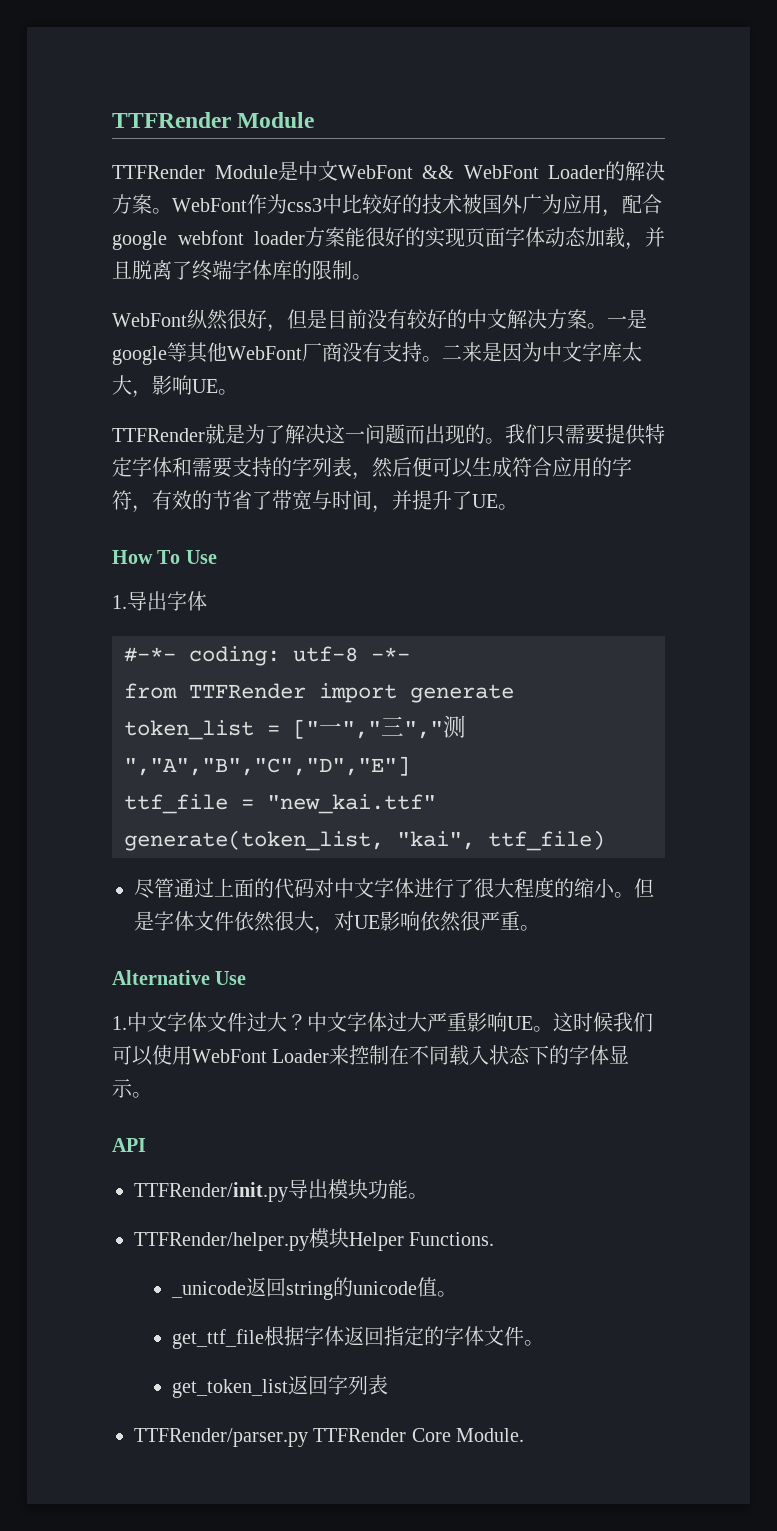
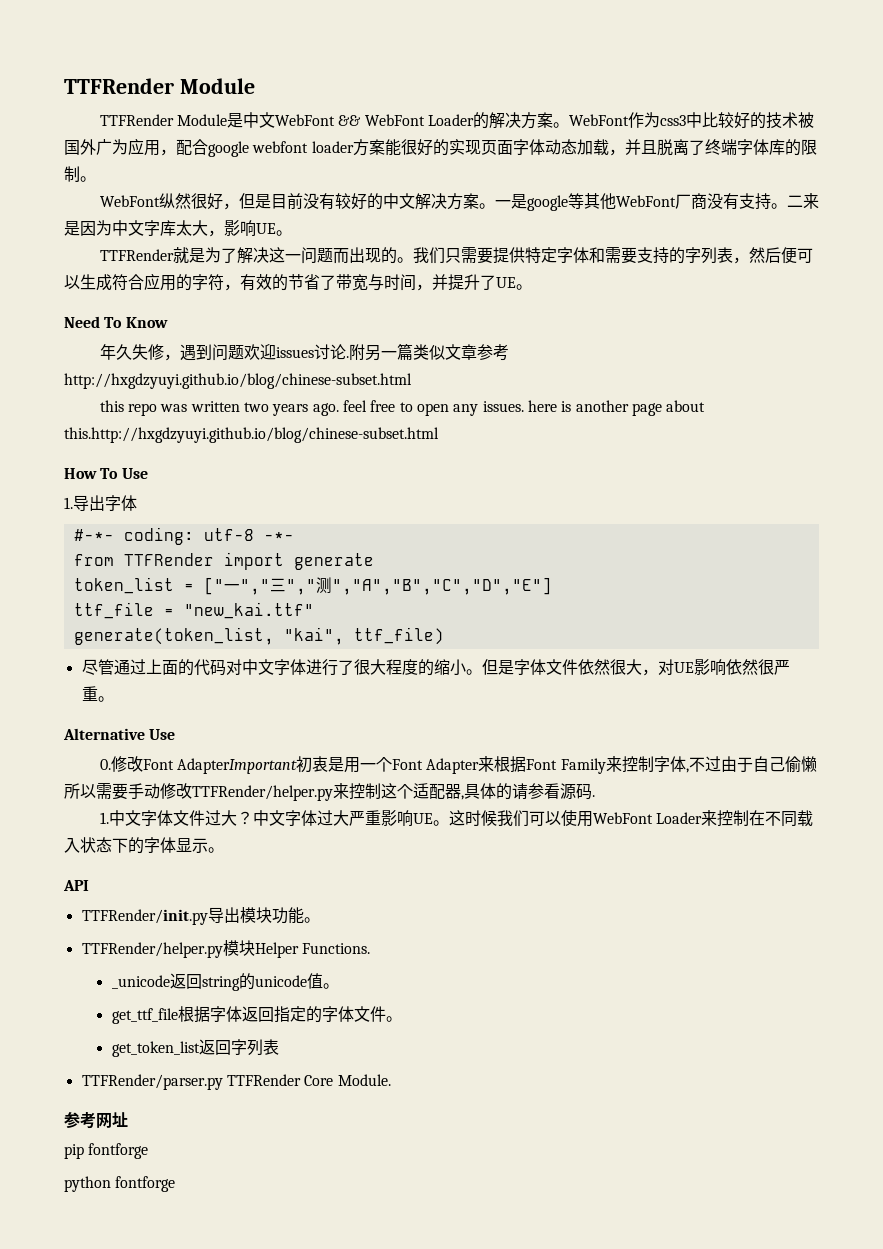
+ Need To Know
+ 年久失修，遇到问题欢迎issues讨论.附另一篇类似文章参考http://hxgdzyuyi.github.io/blog/chinese-subset.html
+ this repo was written two years ago. feel free to open any issues. here is another page about this.http://hxgdzyuyi.github.io/blog/chinese-subset.html
+ 0.修改Font AdapterImportant初衷是用一个Font Adapter来根据Font Family来控制字体,不过由于自己偷懒所以需要手动修改TTFRender/helper.py来控制这个适配器,具体的请参看源码.
+ 参考网址
+ pip fontforge
+ python fontforge

